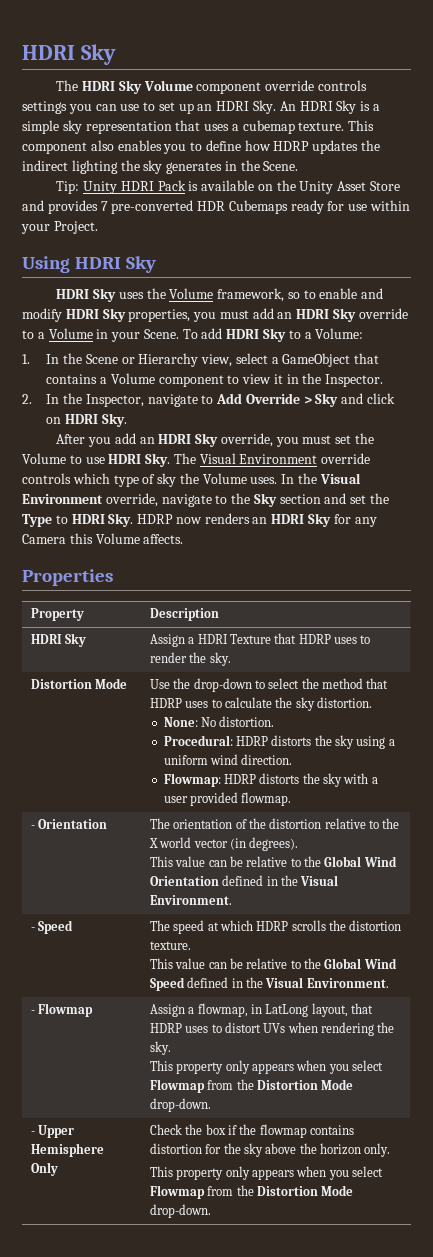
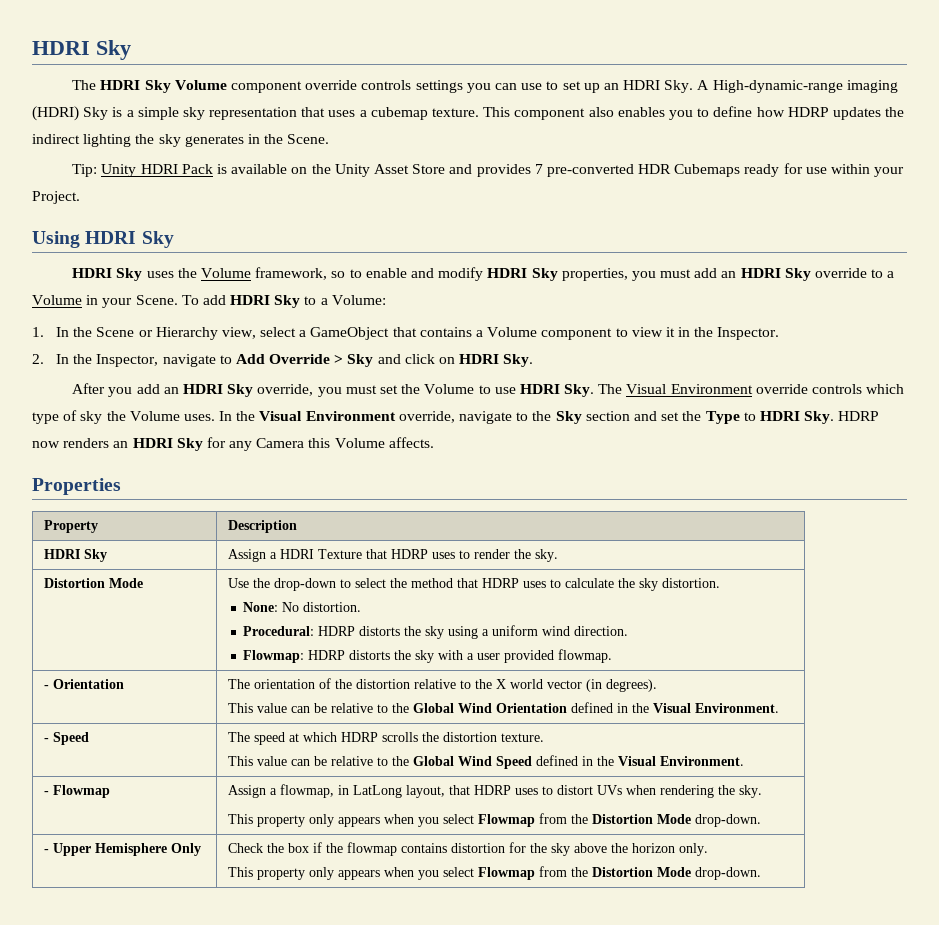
- The HDRI Sky Volume component override controls settings you can use to set up an HDRI Sky. An HDRI Sky is a simple sky representation that uses a cubemap texture.
+ The HDRI Sky Volume component override controls settings you can use to set up an HDRI Sky. A High-dynamic-range imaging (HDRI) Sky is a simple sky representation that uses a cubemap texture.

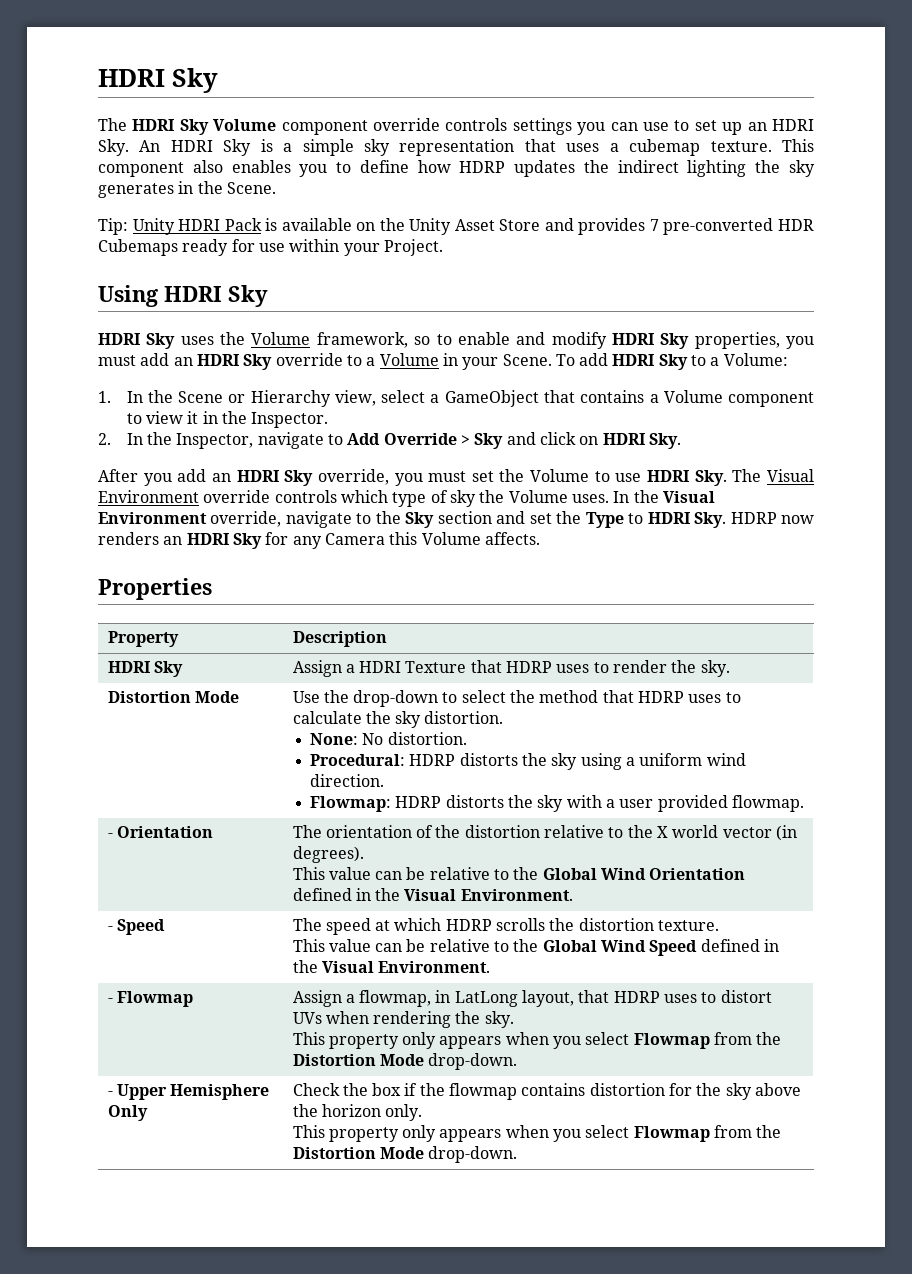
- The HDRI Sky Volume component override controls settings you can use to set up an HDRI Sky. A High-dynamic-range imaging (HDRI) Sky is a simple sky representation that uses a cubemap texture.
+ The HDRI Sky Volume component override controls settings you can use to set up an HDRI Sky. An HDRI Sky is a simple sky representation that uses a cubemap texture.

